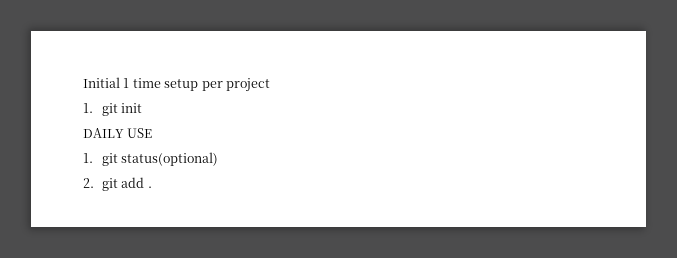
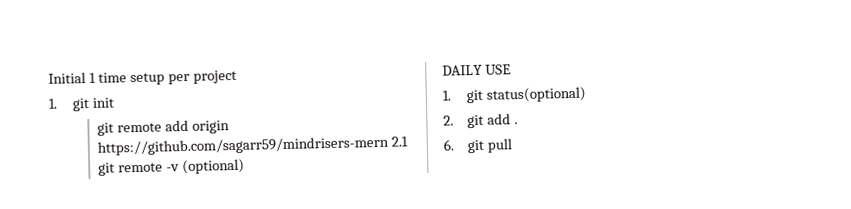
+ git remote add origin https://github.com/sagarr59/mindrisers-mern 2.1 git remote -v (optional)
+ 6. git pull

